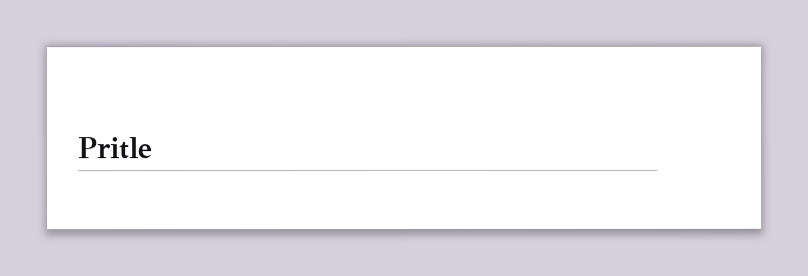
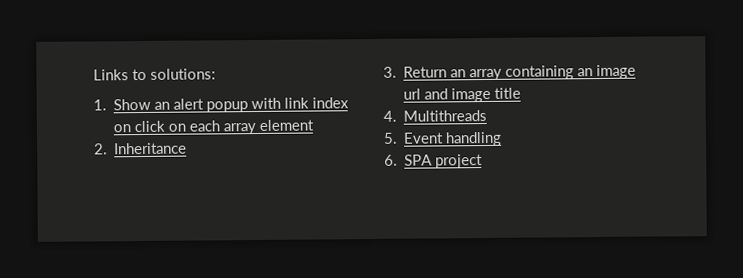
- Pritle
+ Links to solutions:
+ 1. Show an alert popup with link index on click on each array element
+ 2. Inheritance
+ 3. Return an array containing an image url and image title
+ 4. Multithreads
+ 5. Event handling
+ 6. SPA project

